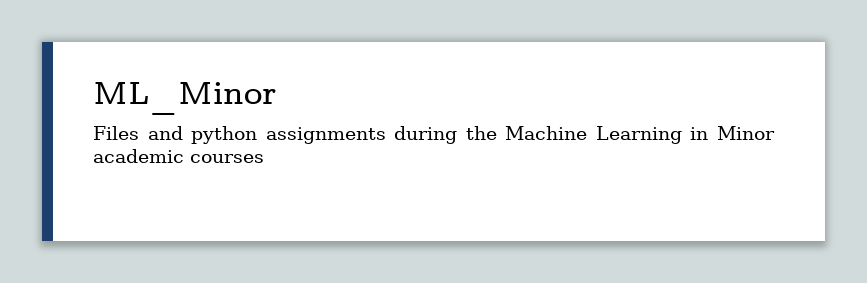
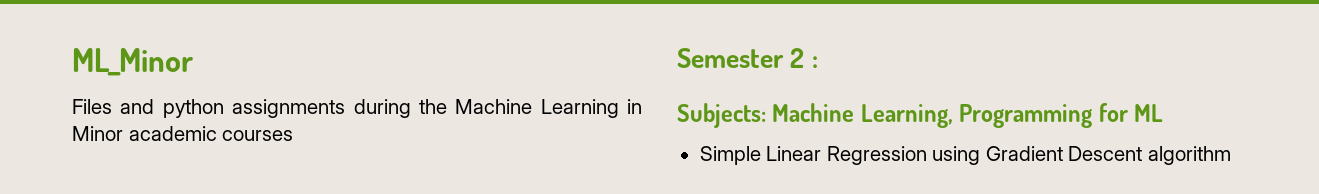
+ Semester 2 :
+ Subjects: Machine Learning, Programming for ML
+ Simple Linear Regression using Gradient Descent algorithm

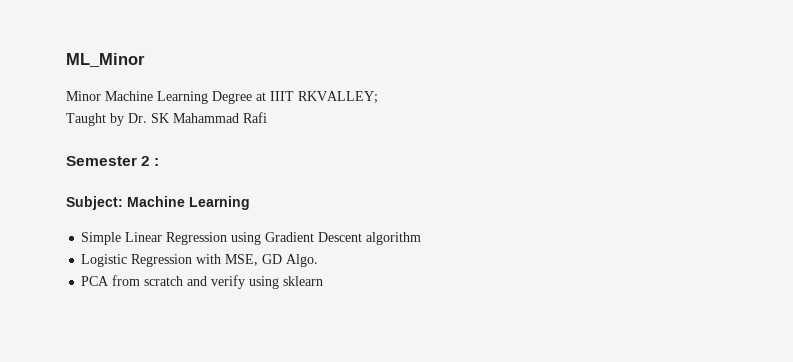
- Files and python assignments during the Machine Learning in Minor academic courses
+ Minor Machine Learning Degree at IIIT RKVALLEY;
+ Taught by Dr. SK Mahammad Rafi
  Semester 2 :
- Subjects: Machine Learning, Programming for ML
+ Subject: Machine Learning
+ Logistic Regression with MSE, GD Algo.
+ PCA from scratch and verify using sklearn

